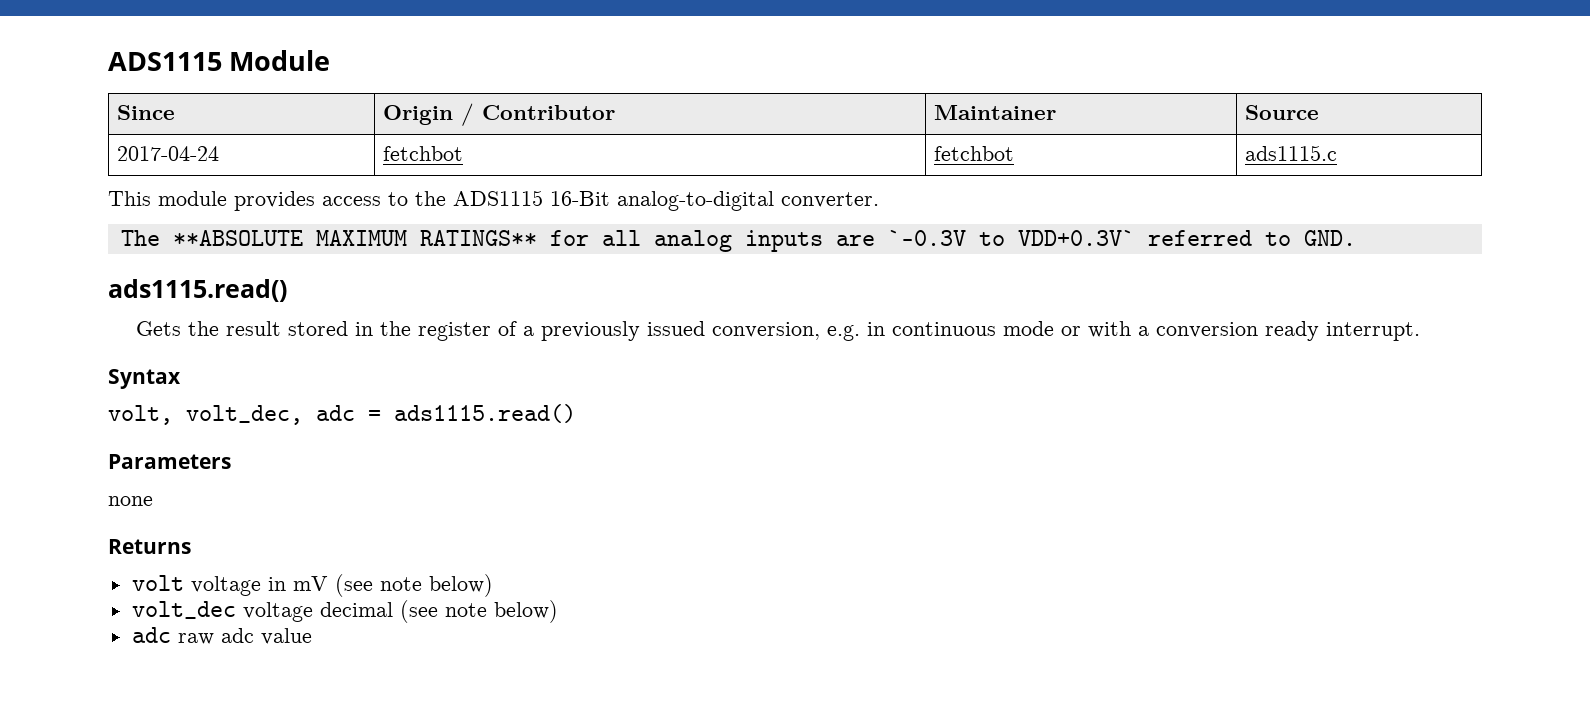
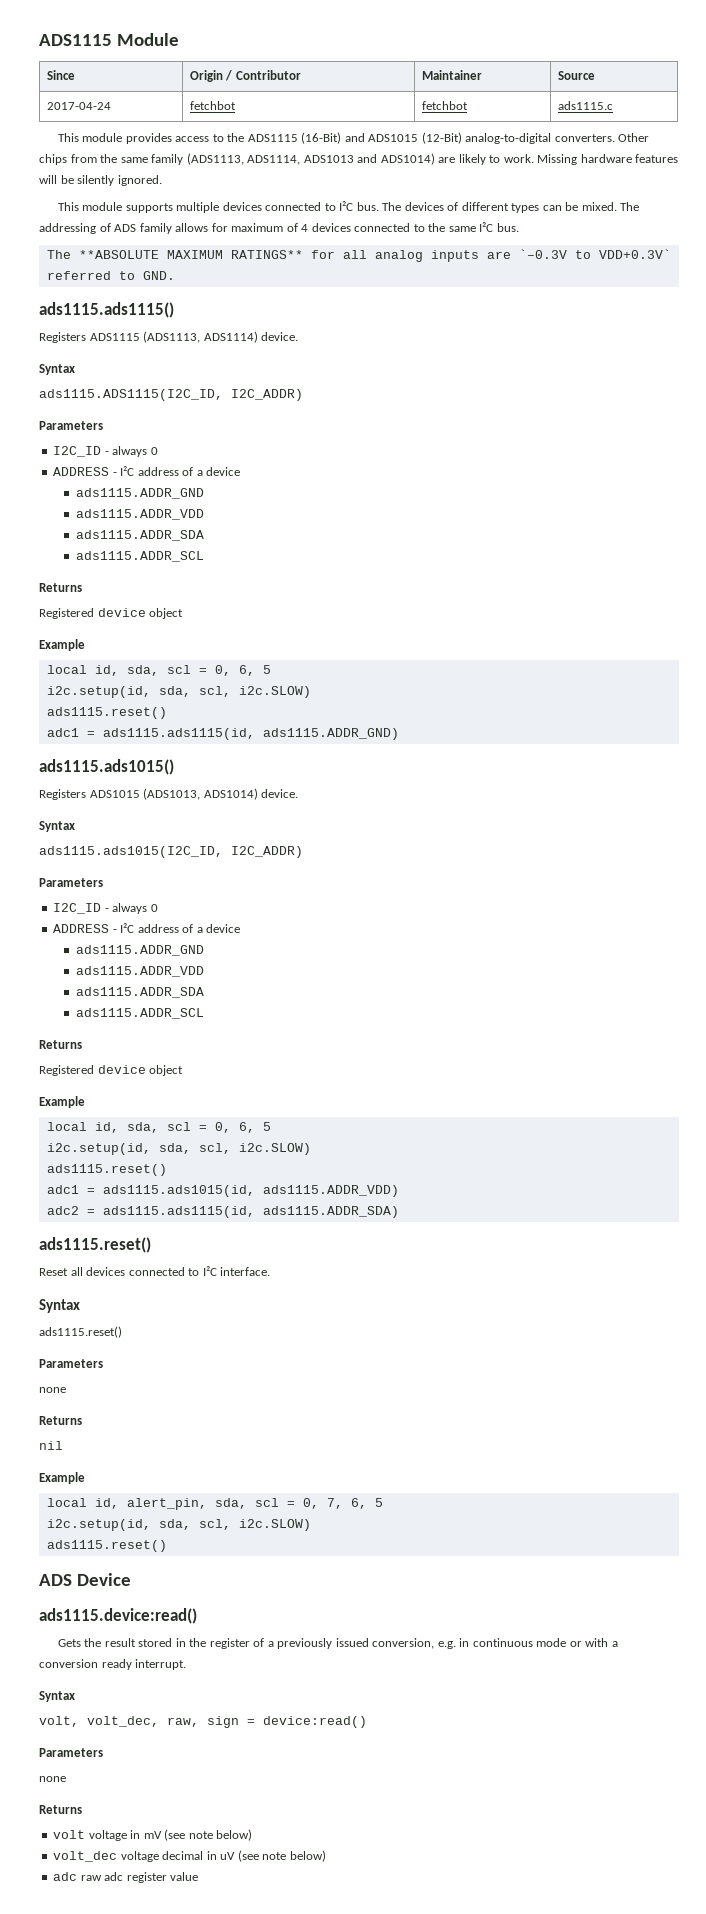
- This module provides access to the ADS1115 16-Bit analog-to-digital converter.
+ This module provides access to the ADS1115 (16-Bit) and ADS1015 (12-Bit) analog-to-digital converters. Other chips from the same family (ADS1113, ADS1114, ADS1013 and ADS1014) are likely to work. Missing hardware features will be silently ignored.
+ This module supports multiple devices connected to I²C bus. The devices of different types can be mixed. The addressing of ADS family allows for maximum of 4 devices connected to the same I²C bus.
  The **ABSOLUTE MAXIMUM RATINGS** for all analog inputs are `–0.3V to VDD+0.3V` referred to GND.
- ads1115.read()
+ ads1115.ads1115()
+ Registers ADS1115 (ADS1113, ADS1114) device.
+ Syntax
+ ads1115.ADS1115(I2C_ID, I2C_ADDR)
+ Parameters
+ I2C_ID - always 0
+ ADDRESS - I²C address of a device
+ ads1115.ADDR_GND
+ ads1115.ADDR_VDD
+ ads1115.ADDR_SDA
+ ads1115.ADDR_SCL
+ Returns
+ Registered device object
+ Example
+ local id, sda, scl = 0, 6, 5
+ i2c.setup(id, sda, scl, i2c.SLOW)
+ ads1115.reset()
+ adc1 = ads1115.ads1115(id, ads1115.ADDR_GND)
+ ads1115.ads1015()
+ Registers ADS1015 (ADS1013, ADS1014) device.
+ Syntax
+ ads1115.ads1015(I2C_ID, I2C_ADDR)
+ Parameters
+ I2C_ID - always 0
+ ADDRESS - I²C address of a device
+ ads1115.ADDR_GND
+ ads1115.ADDR_VDD
+ ads1115.ADDR_SDA
+ ads1115.ADDR_SCL
+ Returns
+ Registered device object
+ Example
+ local id, sda, scl = 0, 6, 5
+ i2c.setup(id, sda, scl, i2c.SLOW)
+ ads1115.reset()
+ adc1 = ads1115.ads1015(id, ads1115.ADDR_VDD)
+ adc2 = ads1115.ads1115(id, ads1115.ADDR_SDA)
+ ads1115.reset()
+ Reset all devices connected to I²C interface.
+ Syntax
+ ads1115.reset()
+ Parameters
+ none
+ Returns
+ nil
+ Example
+ local id, alert_pin, sda, scl = 0, 7, 6, 5
+ i2c.setup(id, sda, scl, i2c.SLOW)
+ ads1115.reset()
+ ADS Device
+ ads1115.device:read()
- volt, volt_dec, adc = ads1115.read()
+ volt, volt_dec, raw, sign = device:read()
- volt_dec voltage decimal (see note below)
+ volt_dec voltage decimal in uV (see note below)
- adc raw adc value
+ adc raw adc register value

